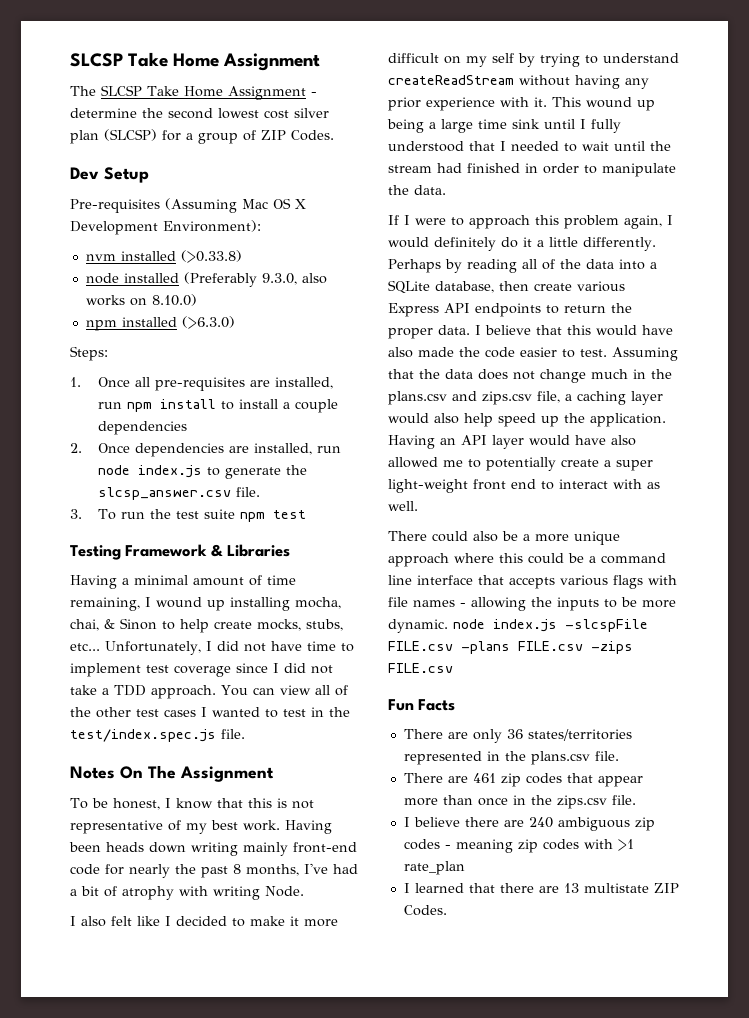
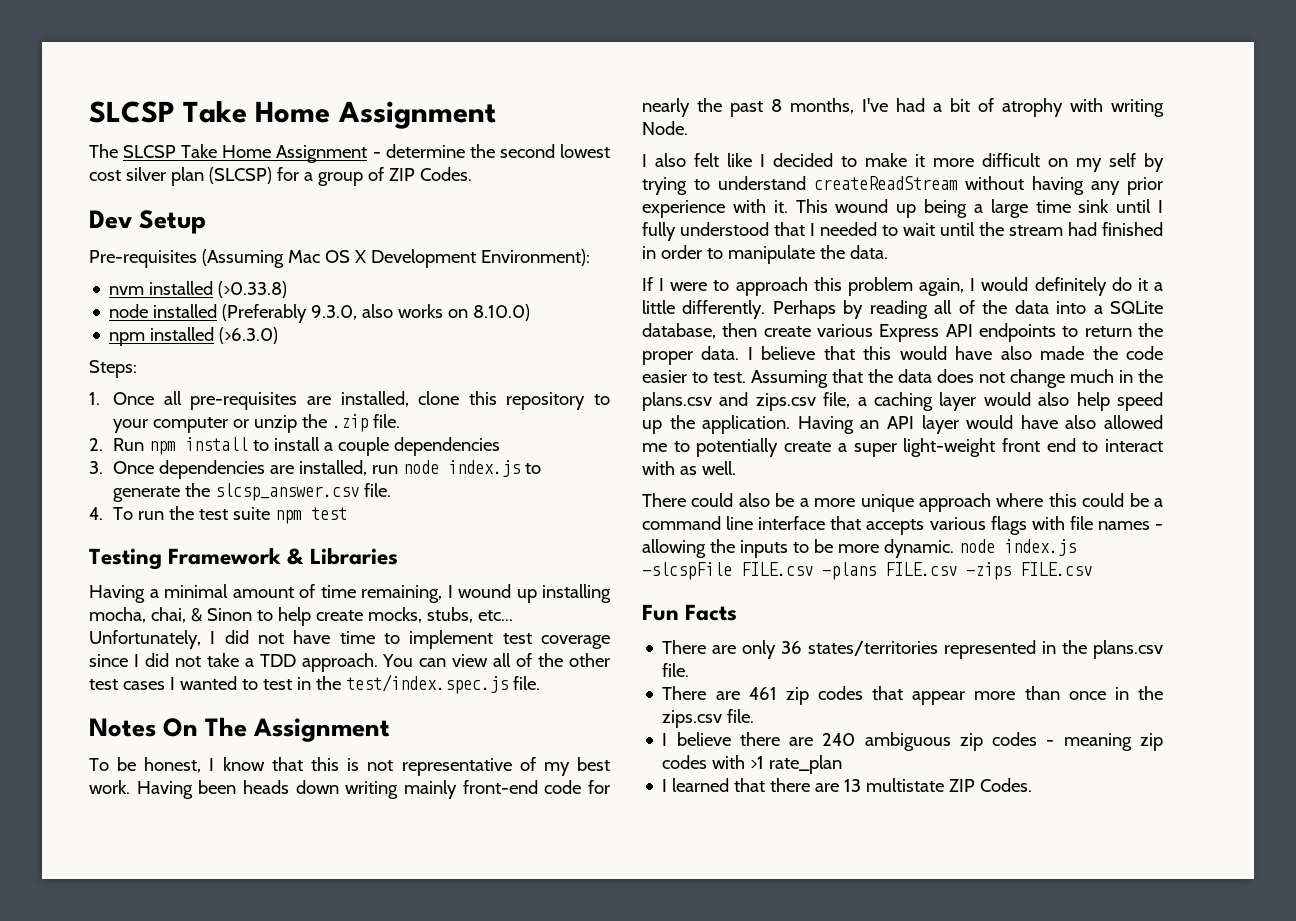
- 1. Once all pre-requisites are installed, run npm install to install a couple dependencies
+ 1. Once all pre-requisites are installed, clone this repository to your computer or unzip the .zip file.
+ 2. Run npm install to install a couple dependencies
- 2. Once dependencies are installed, run node index.js to generate the slcsp_answer.csv file.
+ 3. Once dependencies are installed, run node index.js to generate the slcsp_answer.csv file.
- 3. To run the test suite npm test
+ 4. To run the test suite npm test

